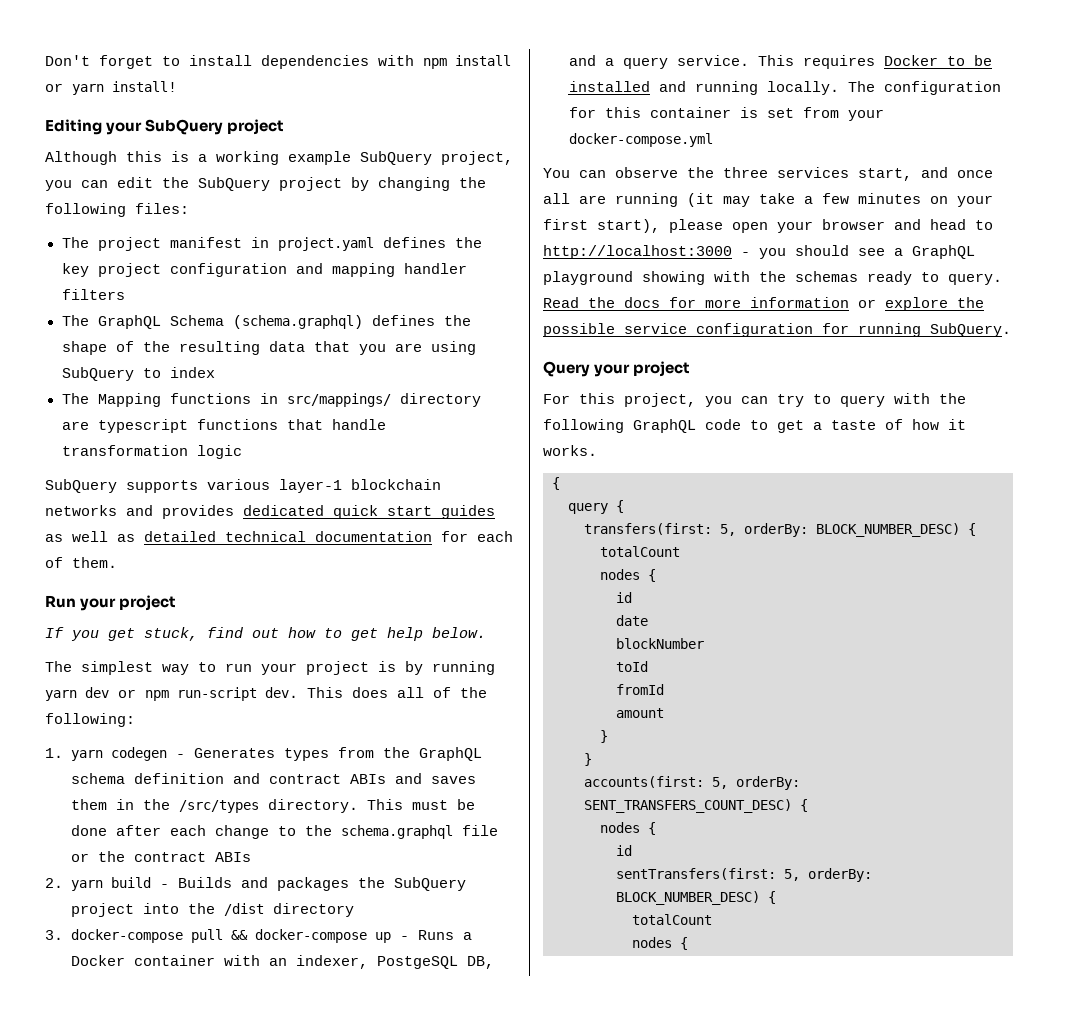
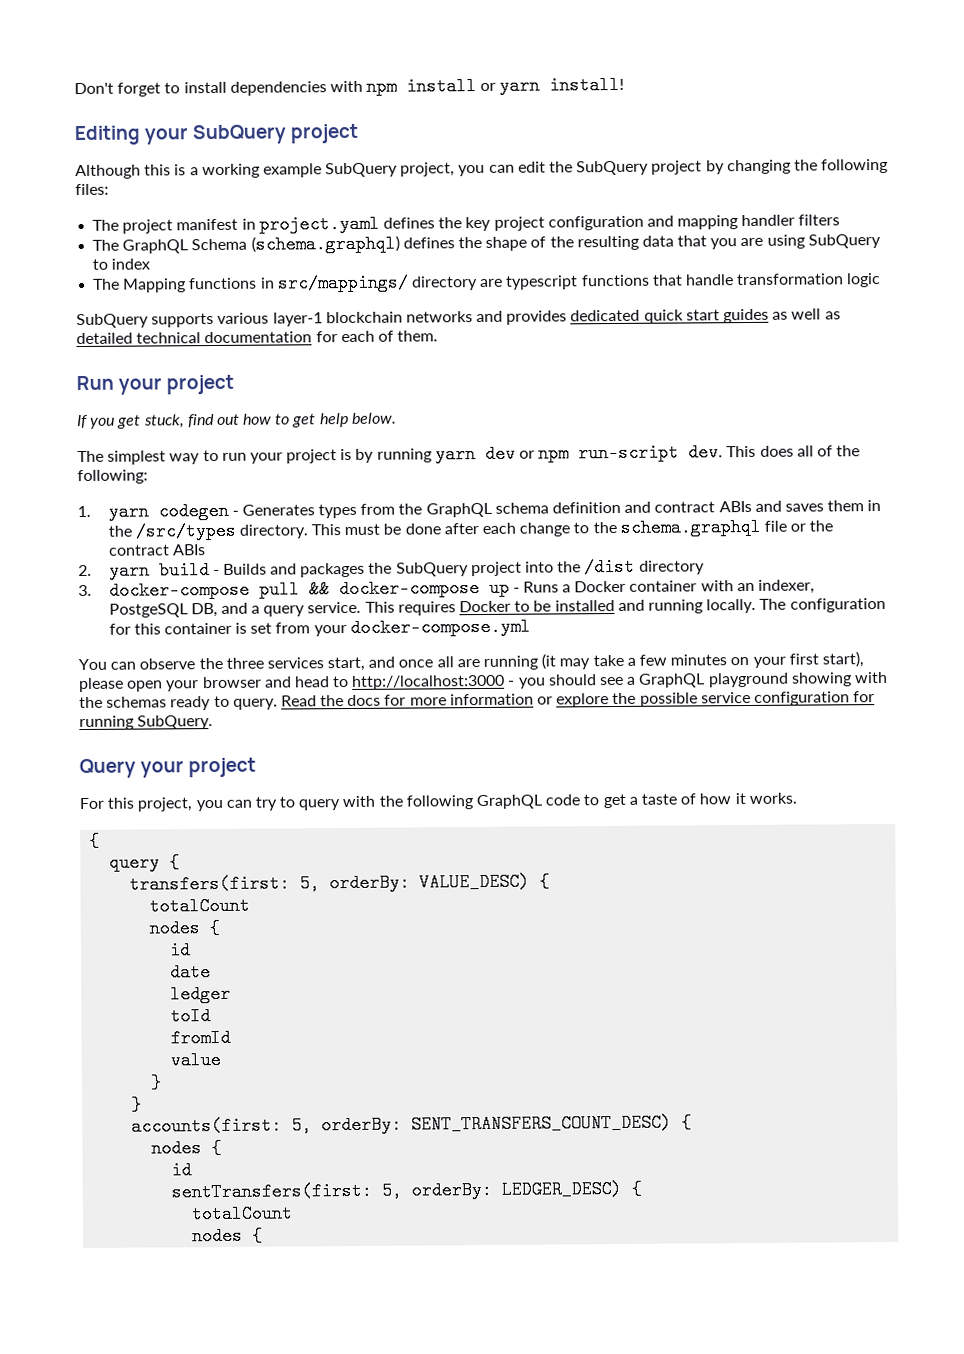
- transfers(first: 5, orderBy: BLOCK_NUMBER_DESC) {
+ transfers(first: 5, orderBy: VALUE_DESC) {
- blockNumber
+ ledger
- amount
+ value
- sentTransfers(first: 5, orderBy: BLOCK_NUMBER_DESC) {
+ sentTransfers(first: 5, orderBy: LEDGER_DESC) {

